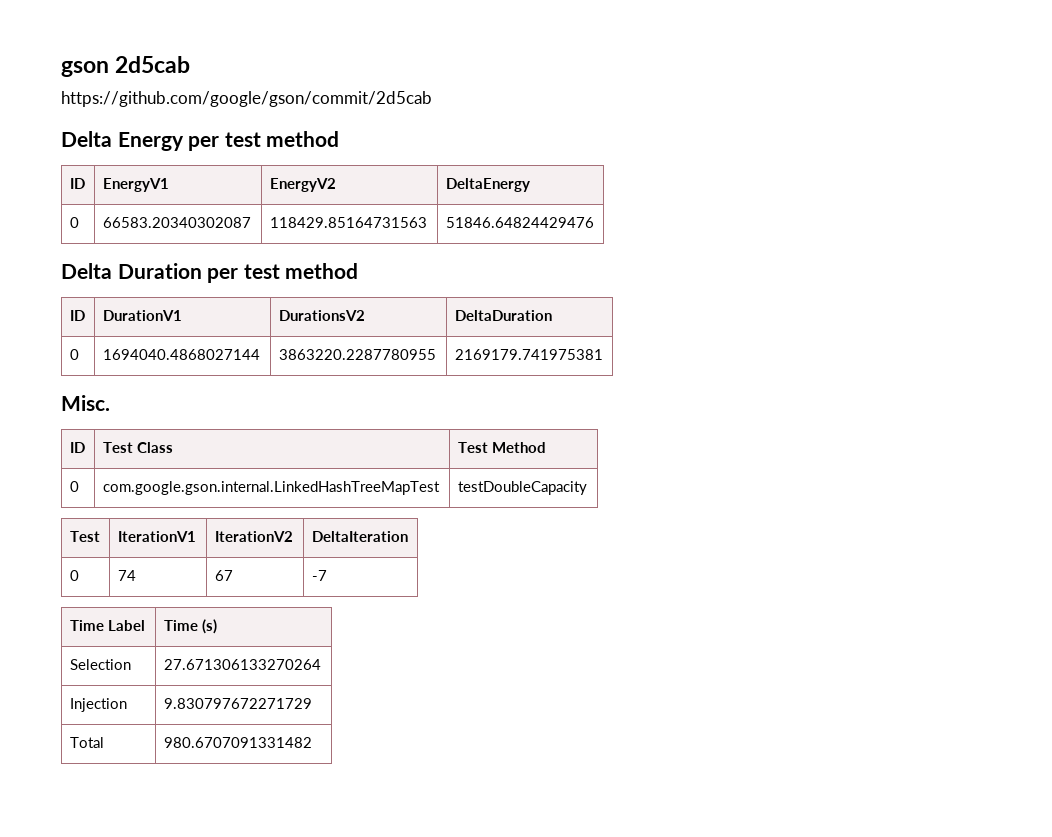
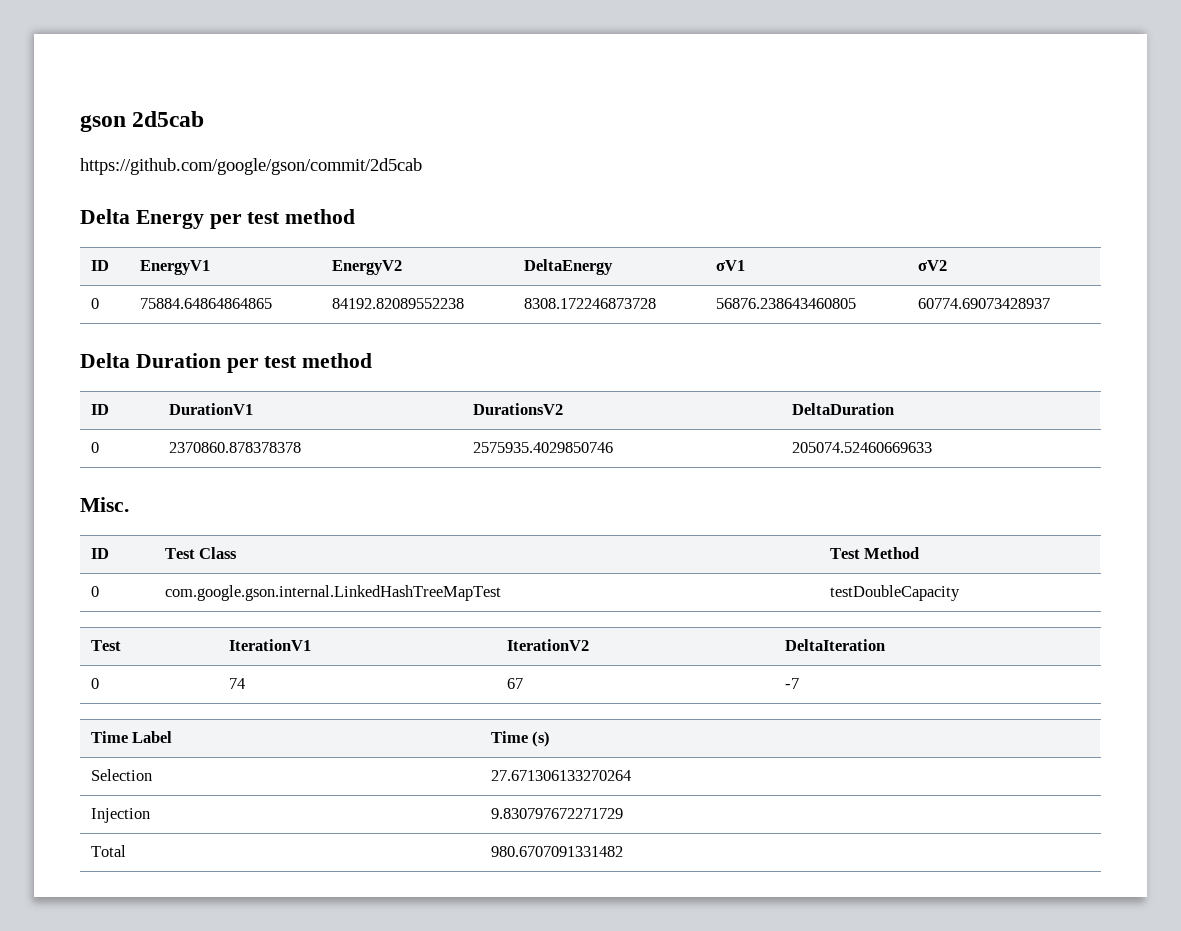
- ID | EnergyV1 | EnergyV2 | DeltaEnergy
- 0 | 66583.20340302087 | 118429.85164731563 | 51846.64824429476
+ ID | EnergyV1 | EnergyV2 | DeltaEnergy | σV1 | σV2
+ 0 | 75884.64864864865 | 84192.82089552238 | 8308.172246873728 | 56876.238643460805 | 60774.69073428937
- 0 | 1694040.4868027144 | 3863220.2287780955 | 2169179.741975381
+ 0 | 2370860.878378378 | 2575935.4029850746 | 205074.52460669633

